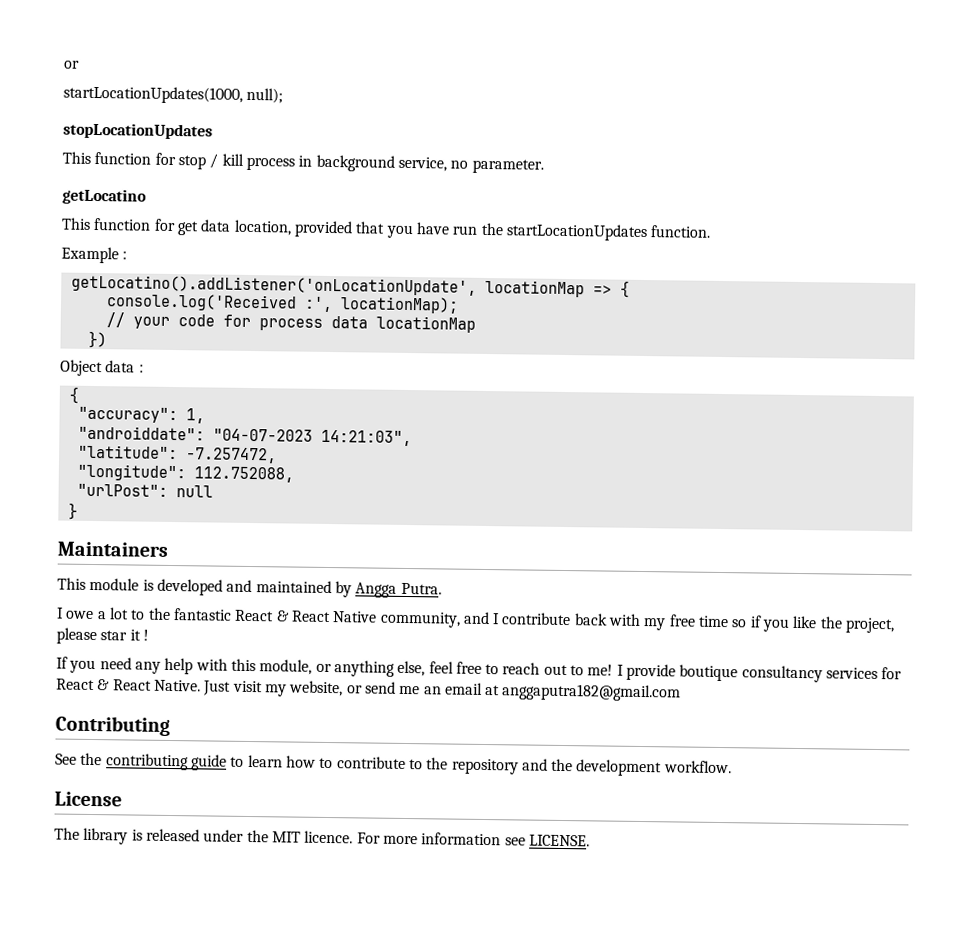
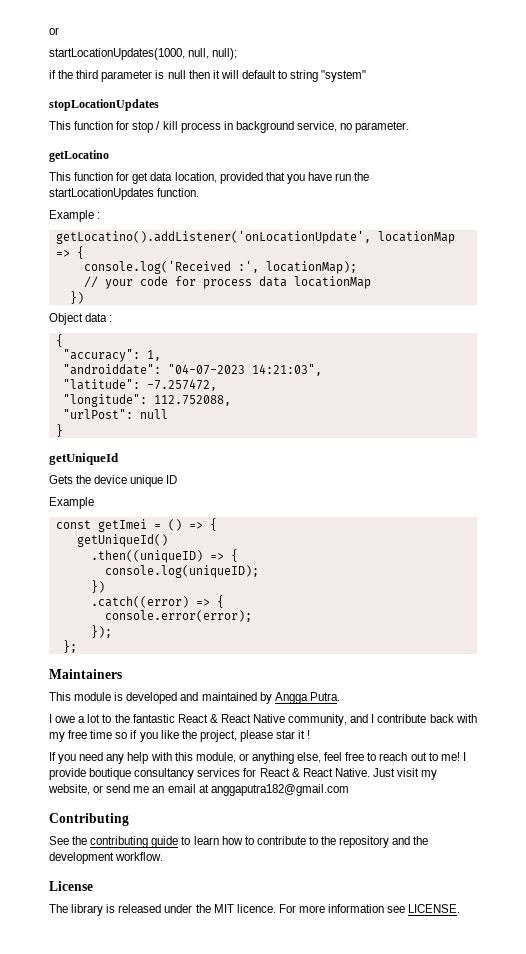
- startLocationUpdates(1000, null);
+ startLocationUpdates(1000, null, null);
+ if the third parameter is null then it will default to string "system"
+ getUniqueId
+ Gets the device unique ID
+ Example
+ const getImei = () => {
+ getUniqueId()
+ .then((uniqueID) => {
+ console.log(uniqueID);
+ })
+ .catch((error) => {
+ console.error(error);
+ });
+ };

